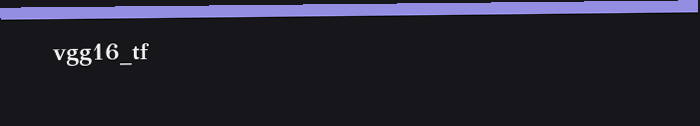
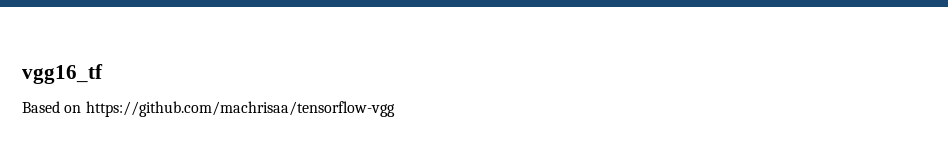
+ Based on https://github.com/machrisaa/tensorflow-vgg

